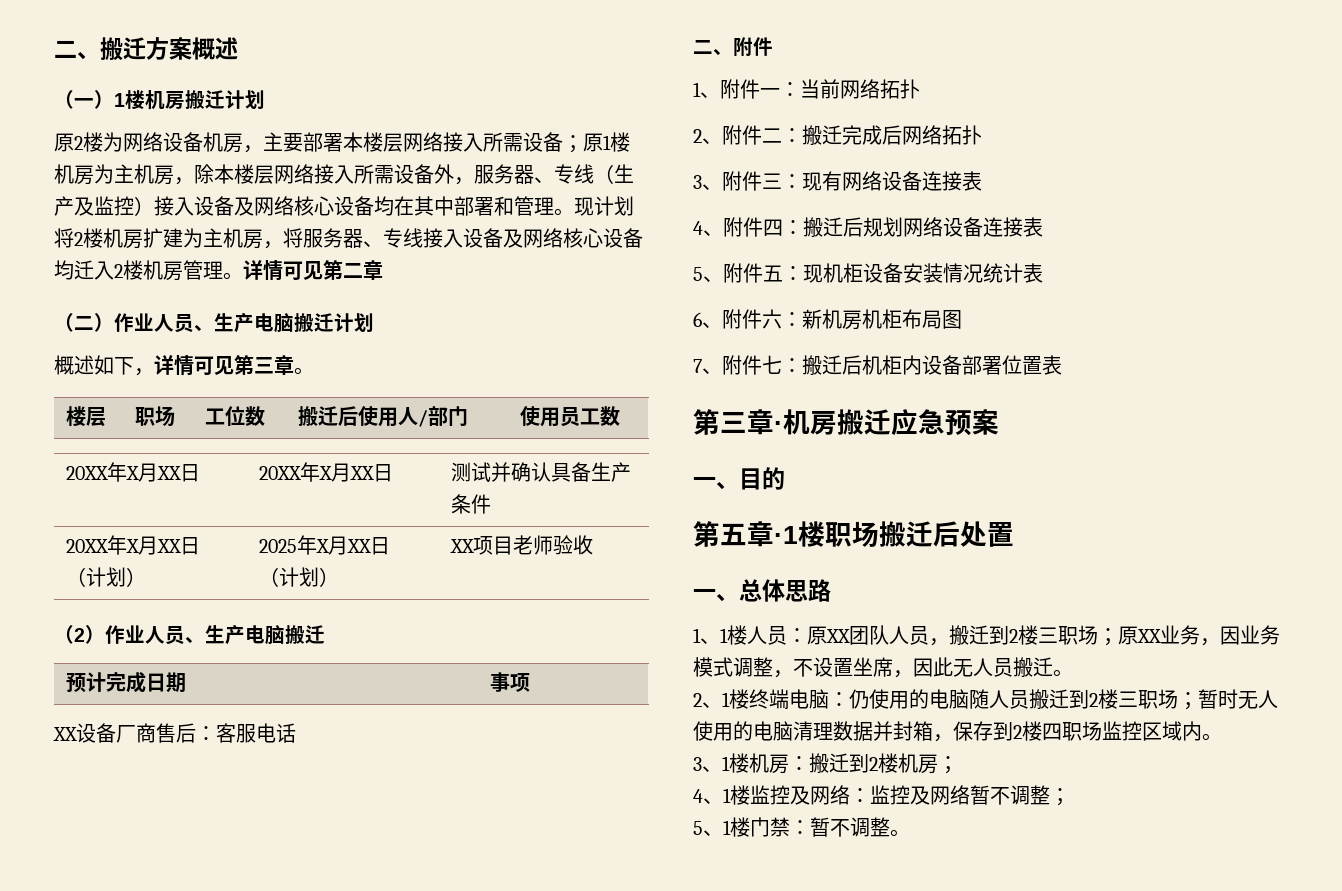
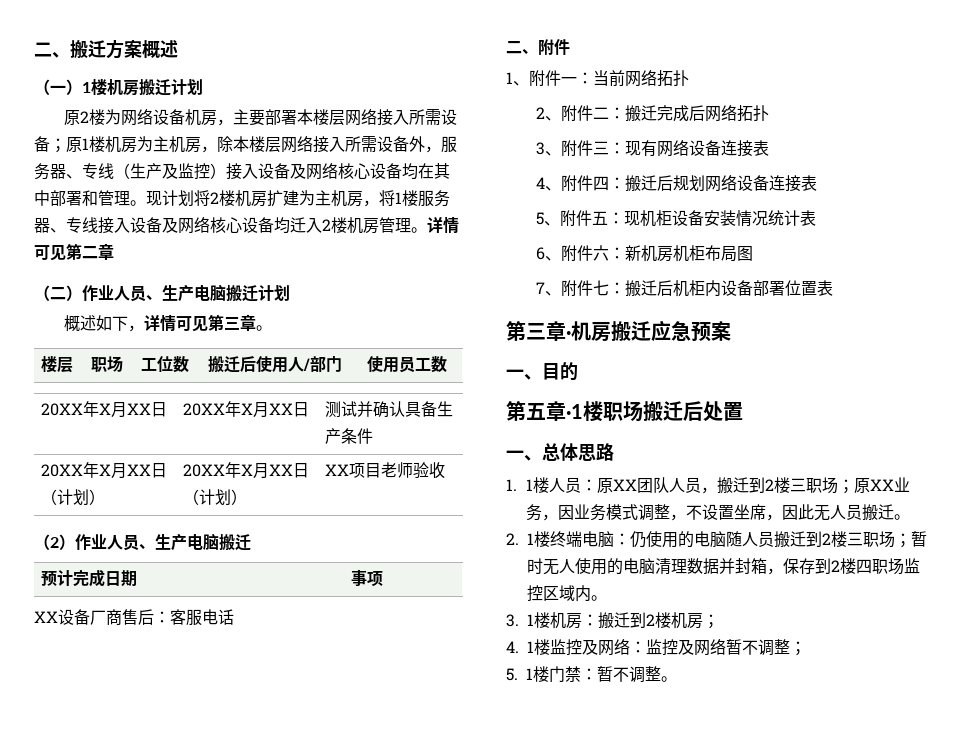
- 现计划将2楼机房扩建为主机房，将服务器、专线接入设备及网络核心设备均迁入2楼机房管理。
+ 现计划将2楼机房扩建为主机房，将1楼服务器、专线接入设备及网络核心设备均迁入2楼机房管理。
- 20XX年X月XX日（计划） | 2025年X月XX日（计划） | XX项目老师验收
+ 20XX年X月XX日（计划） | 20XX年X月XX日（计划） | XX项目老师验收
- 1、1楼人员：原XX团队人员，搬迁到2楼三职场；原XX业务，因业务模式调整，不设置坐席，因此无人员搬迁。
+ 1. 1楼人员：原XX团队人员，搬迁到2楼三职场；原XX业务，因业务模式调整，不设置坐席，因此无人员搬迁。
- 2、1楼终端电脑：仍使用的电脑随人员搬迁到2楼三职场；暂时无人使用的电脑清理数据并封箱，保存到2楼四职场监控区域内。
+ 2. 1楼终端电脑：仍使用的电脑随人员搬迁到2楼三职场；暂时无人使用的电脑清理数据并封箱，保存到2楼四职场监控区域内。
- 3、1楼机房：搬迁到2楼机房；
+ 3. 1楼机房：搬迁到2楼机房；
- 4、1楼监控及网络：监控及网络暂不调整；
+ 4. 1楼监控及网络：监控及网络暂不调整；
- 5、1楼门禁：暂不调整。
+ 5. 1楼门禁：暂不调整。

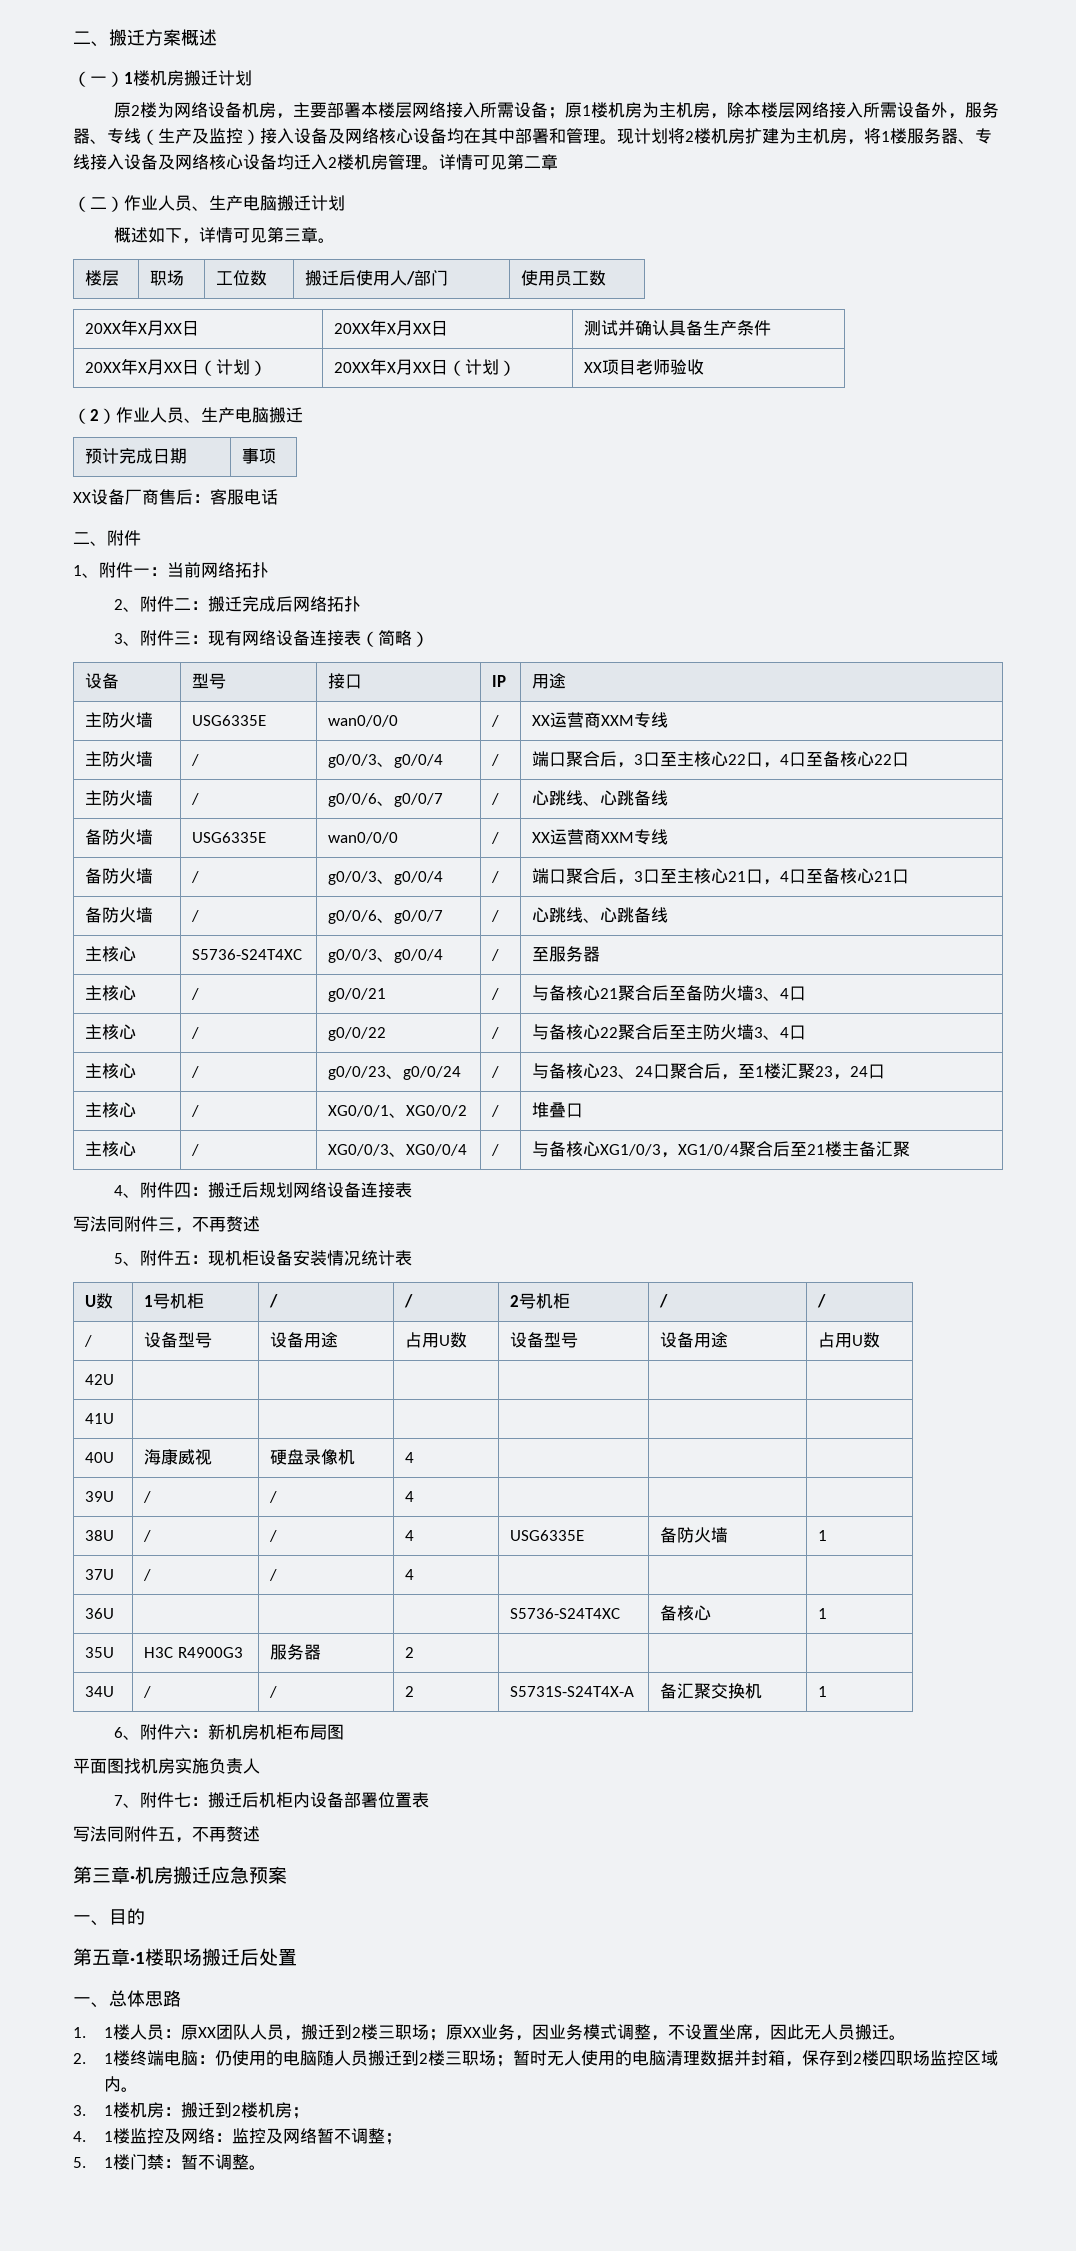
- 3、附件三：现有网络设备连接表
+ 3、附件三：现有网络设备连接表（简略）
+ 设备 | 型号 | 接口 | IP | 用途
+ 主防火墙 | USG6335E | wan0/0/0 | / | XX运营商XXM专线
+ 主防火墙 | / | g0/0/3、g0/0/4 | / | 端口聚合后，3口至主核心22口，4口至备核心22口
+ 主防火墙 | / | g0/0/6、g0/0/7 | / | 心跳线、心跳备线
+ 备防火墙 | USG6335E | wan0/0/0 | / | XX运营商XXM专线
+ 备防火墙 | / | g0/0/3、g0/0/4 | / | 端口聚合后，3口至主核心21口，4口至备核心21口
+ 备防火墙 | / | g0/0/6、g0/0/7 | / | 心跳线、心跳备线
+ 主核心 | S5736-S24T4XC | g0/0/3、g0/0/4 | / | 至服务器
+ 主核心 | / | g0/0/21 | / | 与备核心21聚合后至备防火墙3、4口
+ 主核心 | / | g0/0/22 | / | 与备核心22聚合后至主防火墙3、4口
+ 主核心 | / | g0/0/23、g0/0/24 | / | 与备核心23、24口聚合后，至1楼汇聚23，24口
+ 主核心 | / | XG0/0/1、XG0/0/2 | / | 堆叠口
+ 主核心 | / | XG0/0/3、XG0/0/4 | / | 与备核心XG1/0/3，XG1/0/4聚合后至21楼主备汇聚
+ 写法同附件三，不再赘述
+ U数 | 1号机柜 | / | / | 2号机柜 | / | /
+ / | 设备型号 | 设备用途 | 占用U数 | 设备型号 | 设备用途 | 占用U数
+ 42U | | | | | |
+ 41U | | | | | |
+ 40U | 海康威视 | 硬盘录像机 | 4 | | |
+ 39U | / | / | 4 | | |
+ 38U | / | / | 4 | USG6335E | 备防火墙 | 1
+ 37U | / | / | 4 | | |
+ 36U | | | | S5736-S24T4XC | 备核心 | 1
+ 35U | H3C R4900G3 | 服务器 | 2 | | |
+ 34U | / | / | 2 | S5731S-S24T4X-A | 备汇聚交换机 | 1
+ 平面图找机房实施负责人
+ 写法同附件五，不再赘述

